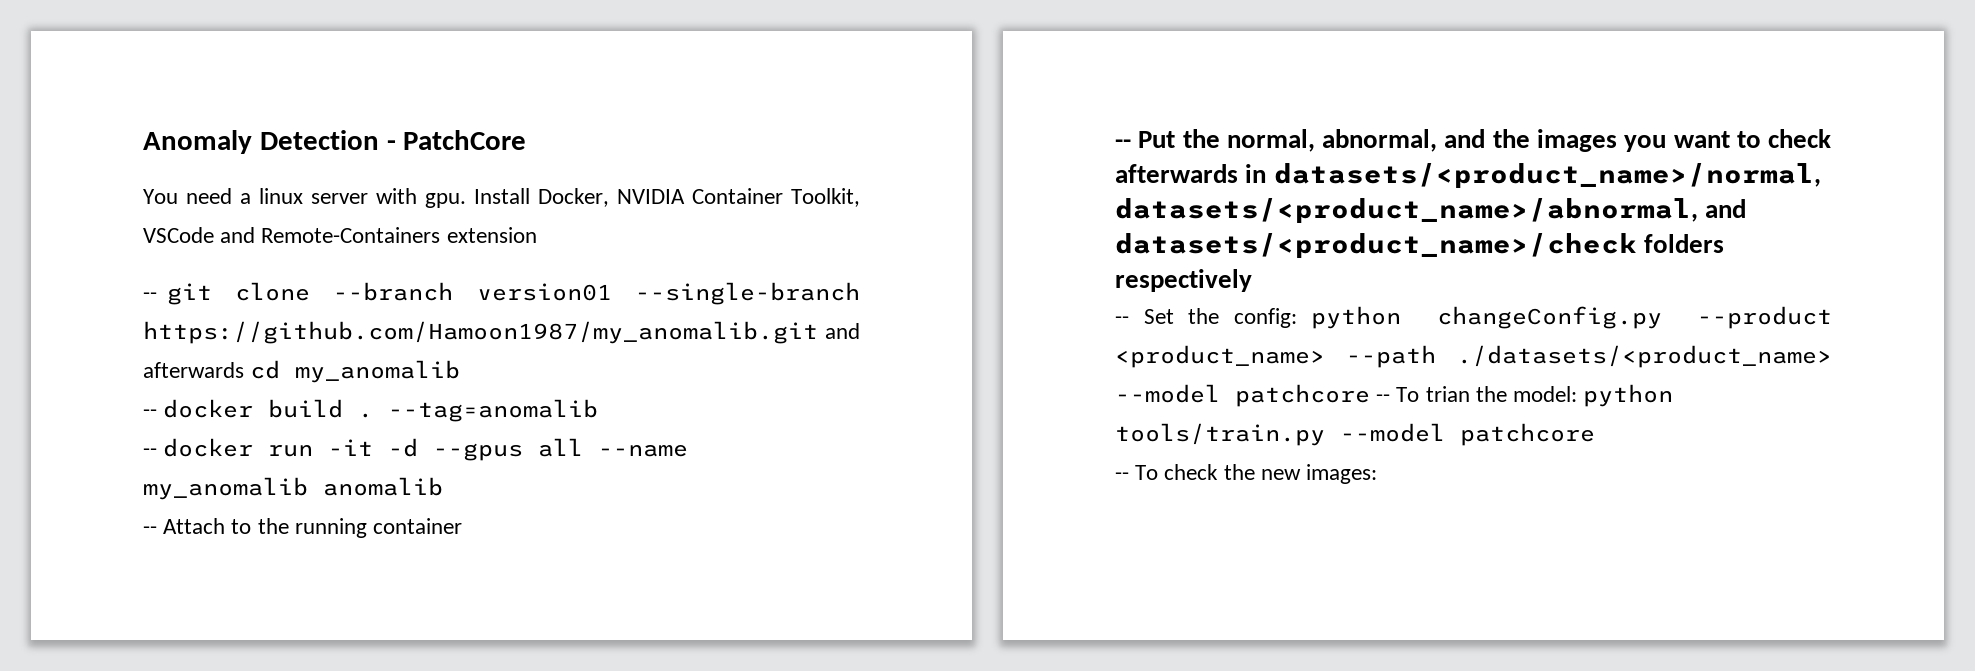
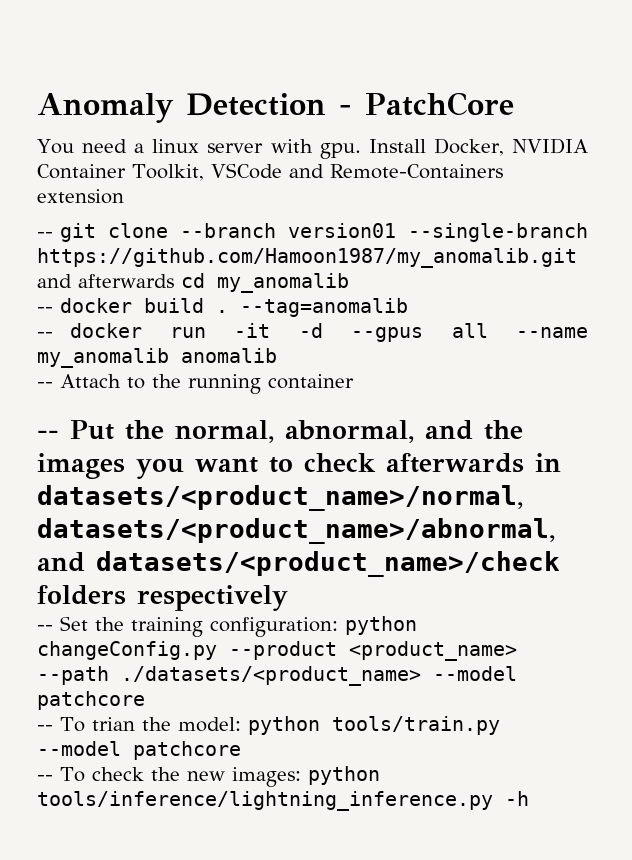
- -- Set the config: python changeConfig.py --product <product_name> --path ./datasets/<product_name> --model patchcore -- To trian the model: python tools/train.py --model patchcore
+ -- Set the training configuration: python changeConfig.py --product <product_name> --path ./datasets/<product_name> --model patchcore
+ -- To trian the model: python tools/train.py --model patchcore
- -- To check the new images:
+ -- To check the new images: python tools/inference/lightning_inference.py -h

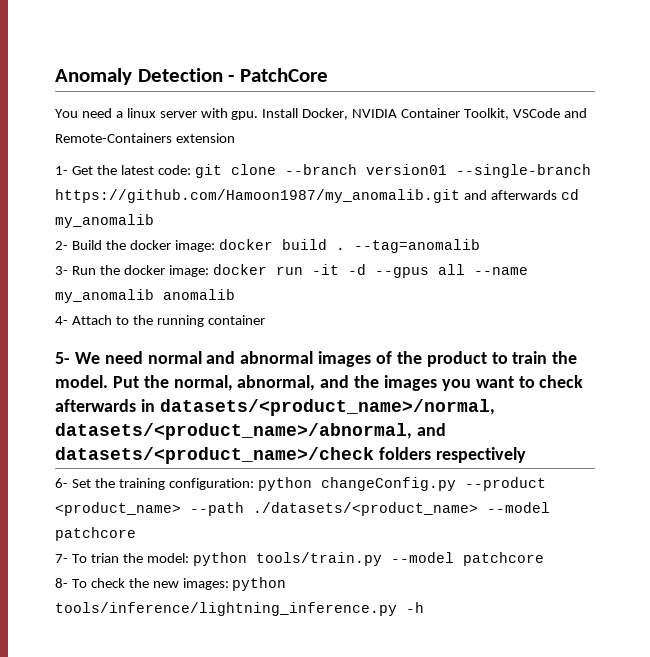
- -- git clone --branch version01 --single-branch https://github.com/Hamoon1987/my_anomalib.git and afterwards cd my_anomalib
+ 1- Get the latest code: git clone --branch version01 --single-branch https://github.com/Hamoon1987/my_anomalib.git and afterwards cd my_anomalib
- -- docker build .
+ 2- Build the docker image: docker build .
- -- docker run -it -d --gpus all --name my_anomalib anomalib
+ 3- Run the docker image: docker run -it -d --gpus all --name my_anomalib anomalib
- -- Attach to the running container
+ 4- Attach to the running container
- -- Put the normal, abnormal, and the images you want to check afterwards in datasets/<product_name>/normal, datasets/<product_name>/abnormal, and datasets/<product_name>/check folders respectively
+ 5- We need normal and abnormal images of the product to train the model. Put the normal, abnormal, and the images you want to check afterwards in datasets/<product_name>/normal, datasets/<product_name>/abnormal, and datasets/<product_name>/check folders respectively
- -- Set the training configuration: python changeConfig.py --product <product_name> --path ./datasets/<product_name> --model patchcore
+ 6- Set the training configuration: python changeConfig.py --product <product_name> --path ./datasets/<product_name> --model patchcore
- -- To trian the model: python tools/train.py --model patchcore
+ 7- To trian the model: python tools/train.py --model patchcore
- -- To check the new images: python tools/inference/lightning_inference.py -h
+ 8- To check the new images: python tools/inference/lightning_inference.py -h

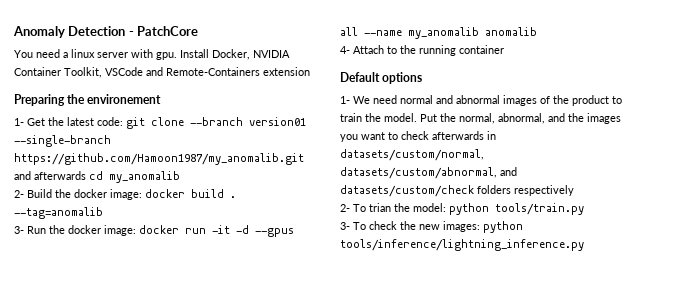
+ Preparing the environement
- 5- We need normal and abnormal images of the product to train the model.
+ Default options
+ 1- We need normal and abnormal images of the product to train the model.
- Put the normal, abnormal, and the images you want to check afterwards in datasets/<product_name>/normal, datasets/<product_name>/abnormal, and datasets/<product_name>/check folders respectively
- 6- Set the training configuration: python changeConfig.py --product <product_name> --path ./datasets/<product_name> --model patchcore
- 7- To trian the model: python tools/train.py --model patchcore
- 8- To check the new images: python tools/inference/lightning_inference.py -h
+ Put the normal, abnormal, and the images you want to check afterwards in datasets/custom/normal, datasets/custom/abnormal, and datasets/custom/check folders respectively
+ 2- To trian the model: python tools/train.py
+ 3- To check the new images: python tools/inference/lightning_inference.py

